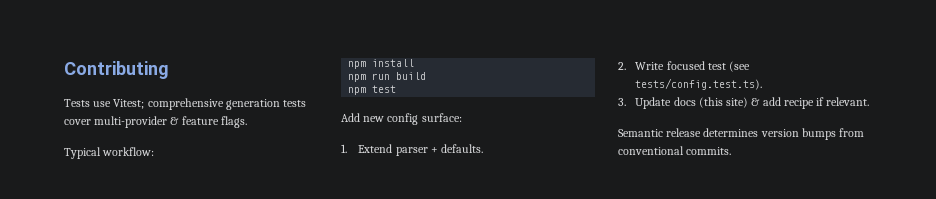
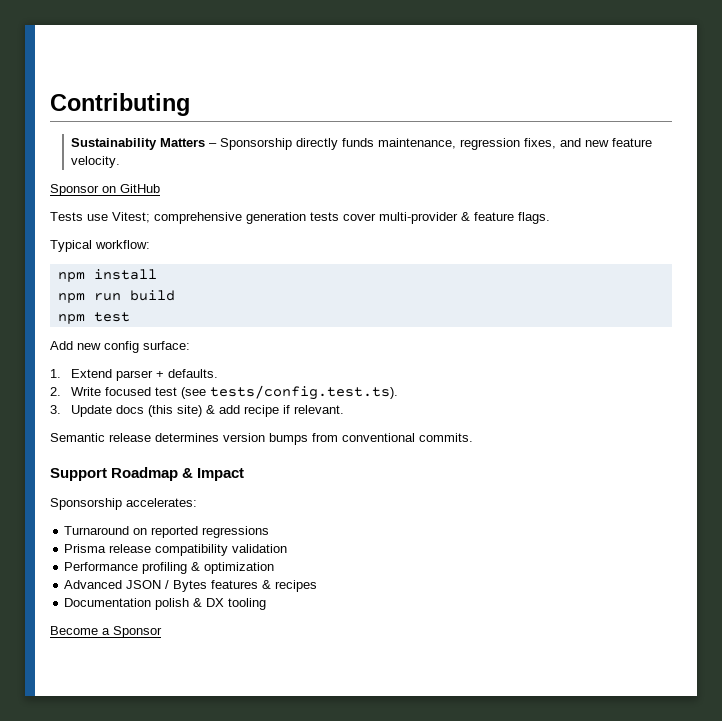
+ Sustainability Matters – Sponsorship directly funds maintenance, regression fixes, and new feature velocity.
+ Sponsor on GitHub
+ Support Roadmap & Impact
+ Sponsorship accelerates:
+ Turnaround on reported regressions
+ Prisma release compatibility validation
+ Performance profiling & optimization
+ Advanced JSON / Bytes features & recipes
+ Documentation polish & DX tooling
+ Become a Sponsor

